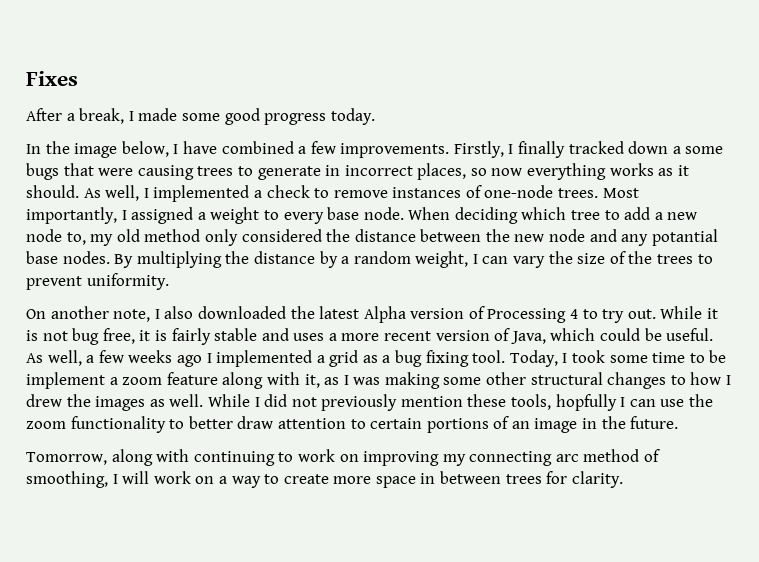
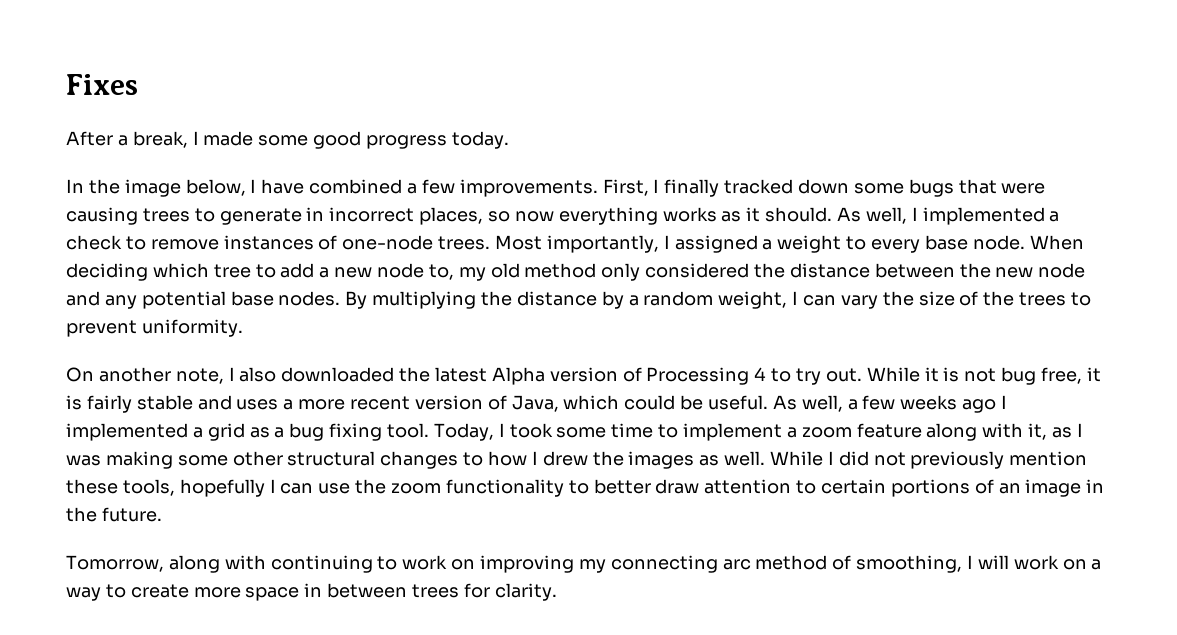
- Firstly, I finally tracked down a some bugs that were causing trees to generate in incorrect places, so now everything works as it should.
+ First, I finally tracked down some bugs that were causing trees to generate in incorrect places, so now everything works as it should.
- When deciding which tree to add a new node to, my old method only considered the distance between the new node and any potantial base nodes.
+ When deciding which tree to add a new node to, my old method only considered the distance between the new node and any potential base nodes.
- Today, I took some time to be implement a zoom feature along with it, as I was making some other structural changes to how I drew the images as well.
+ Today, I took some time to implement a zoom feature along with it, as I was making some other structural changes to how I drew the images as well.
- While I did not previously mention these tools, hopfully I can use the zoom functionality to better draw attention to certain portions of an image in the future.
+ While I did not previously mention these tools, hopefully I can use the zoom functionality to better draw attention to certain portions of an image in the future.

